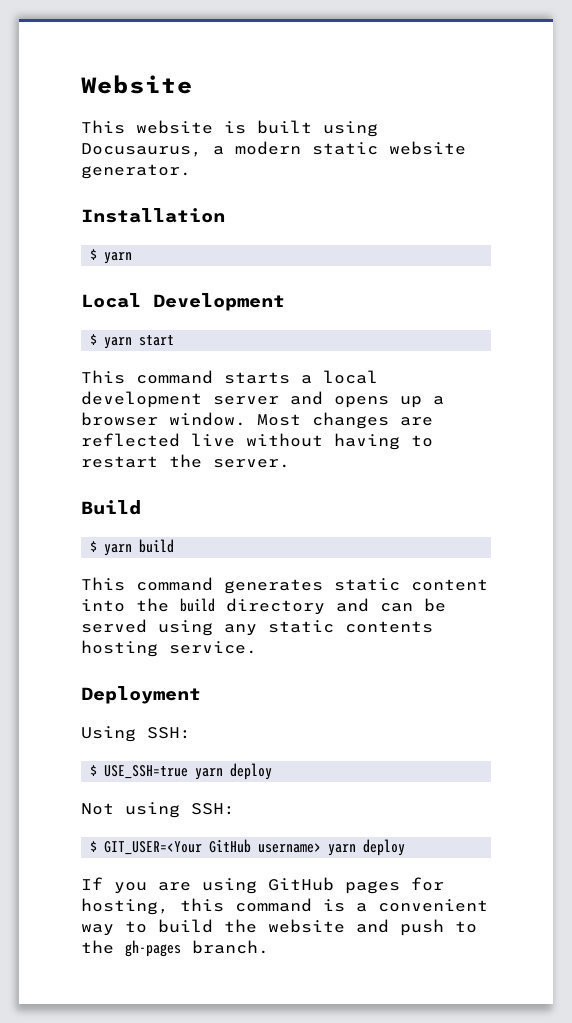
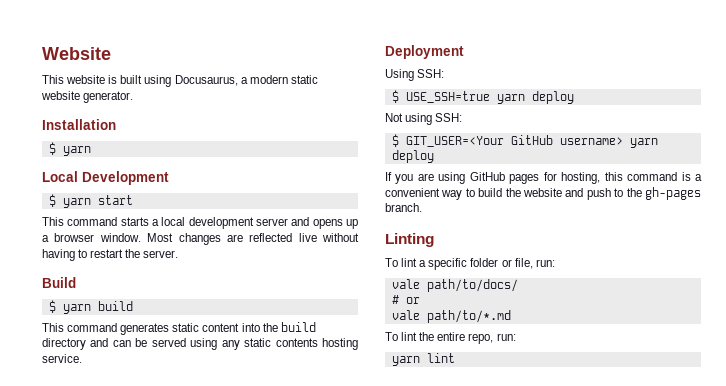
+ Linting
+ To lint a specific folder or file, run:
+ vale path/to/docs/
+ # or
+ vale path/to/*.md
+ To lint the entire repo, run:
+ yarn lint

